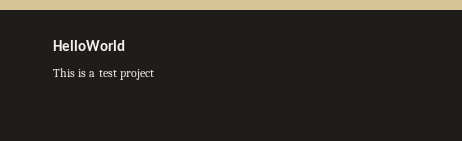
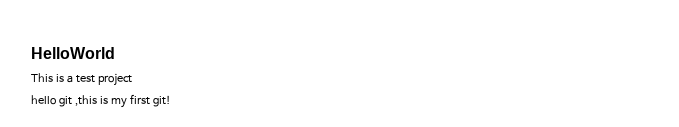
+ hello git ,this is my first git!

